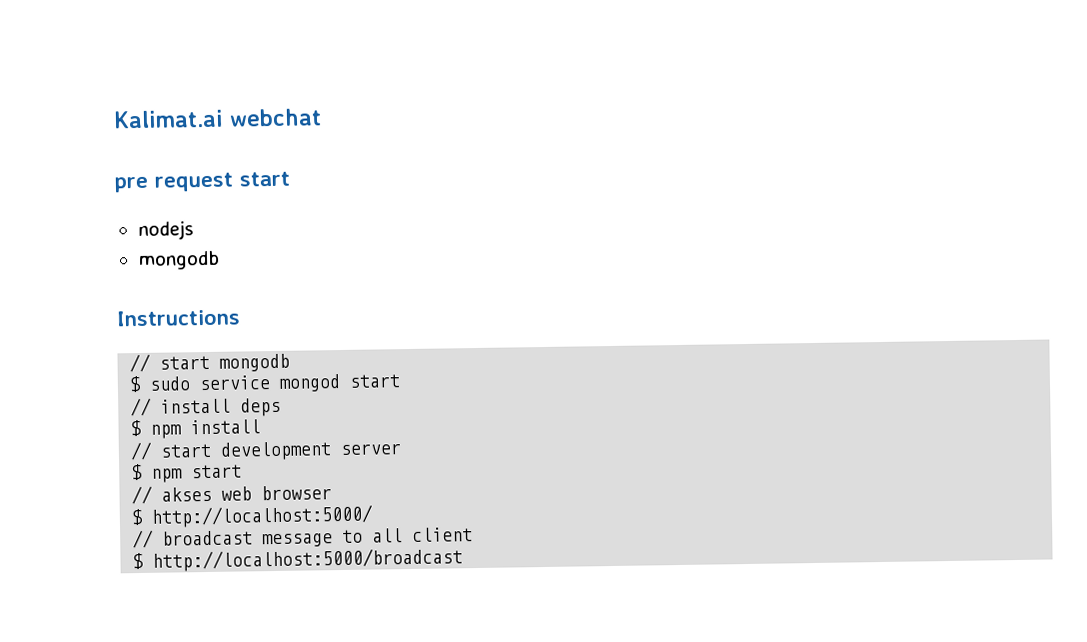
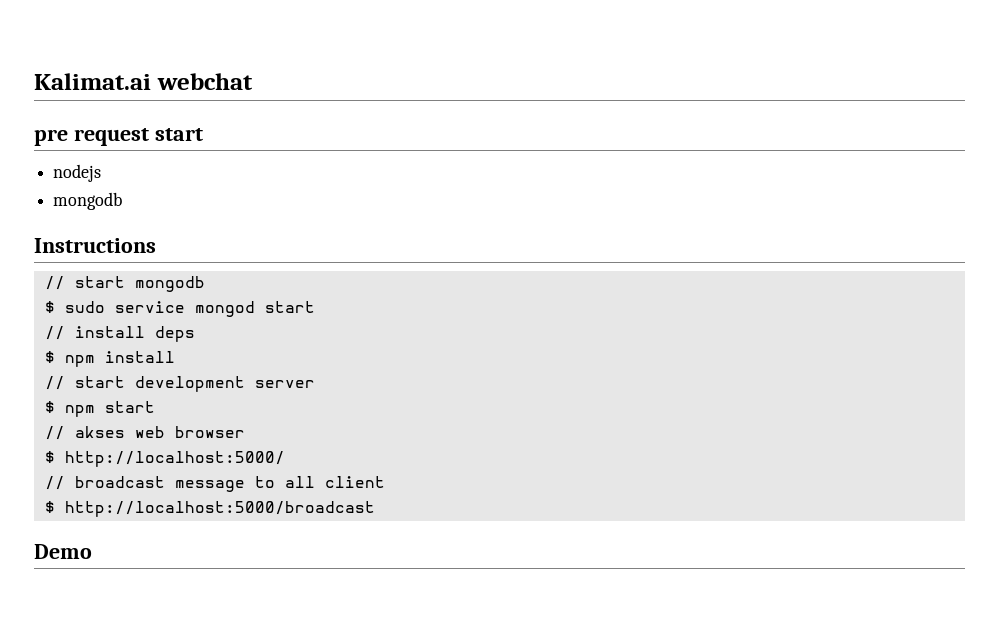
+ Demo

